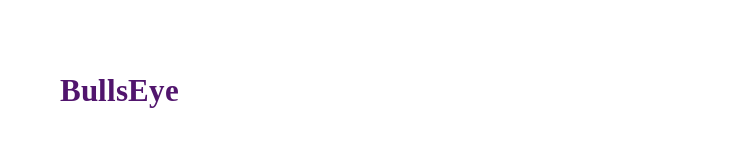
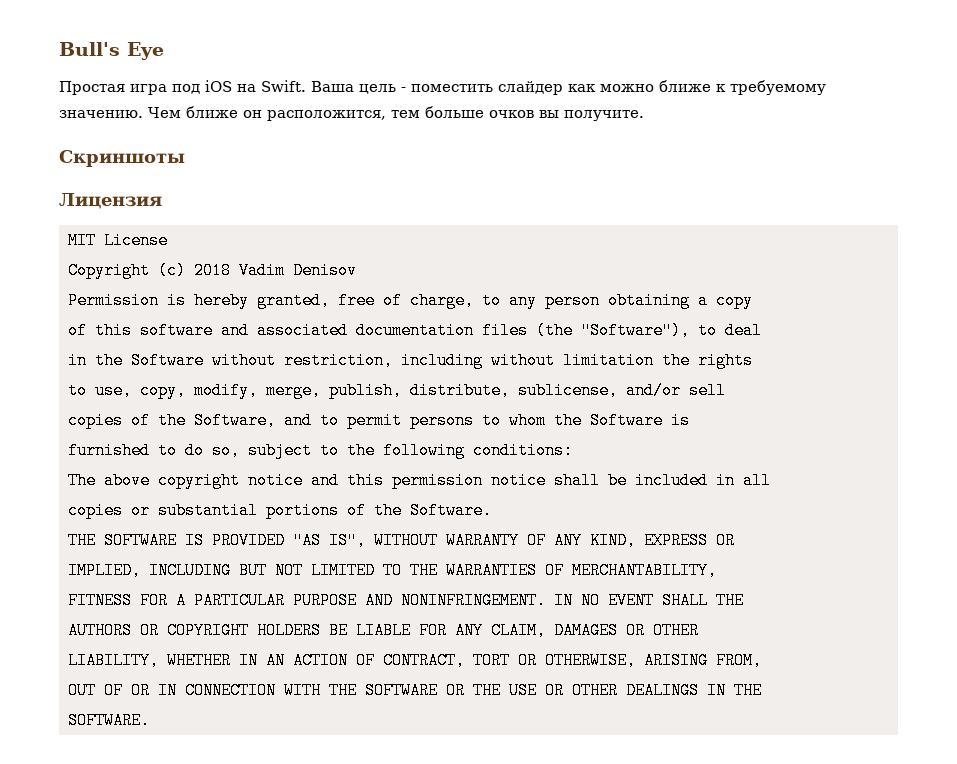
- BullsEye
+ Bull's Eye
+ Простая игра под iOS на Swift. Ваша цель - поместить слайдер как можно ближе к требуемому значению. Чем ближе он расположится, тем больше очков вы получите.
+ Скриншоты
+ Лицензия
+ MIT License
+ Copyright (c) 2018 Vadim Denisov
+ Permission is hereby granted, free of charge, to any person obtaining a copy
+ of this software and associated documentation files (the "Software"), to deal
+ in the Software without restriction, including without limitation the rights
+ to use, copy, modify, merge, publish, distribute, sublicense, and/or sell
+ copies of the Software, and to permit persons to whom the Software is
+ furnished to do so, subject to the following conditions:
+ The above copyright notice and this permission notice shall be included in all
+ copies or substantial portions of the Software.
+ THE SOFTWARE IS PROVIDED "AS IS", WITHOUT WARRANTY OF ANY KIND, EXPRESS OR
+ IMPLIED, INCLUDING BUT NOT LIMITED TO THE WARRANTIES OF MERCHANTABILITY,
+ FITNESS FOR A PARTICULAR PURPOSE AND NONINFRINGEMENT. IN NO EVENT SHALL THE
+ AUTHORS OR COPYRIGHT HOLDERS BE LIABLE FOR ANY CLAIM, DAMAGES OR OTHER
+ LIABILITY, WHETHER IN AN ACTION OF CONTRACT, TORT OR OTHERWISE, ARISING FROM,
+ OUT OF OR IN CONNECTION WITH THE SOFTWARE OR THE USE OR OTHER DEALINGS IN THE
+ SOFTWARE.

